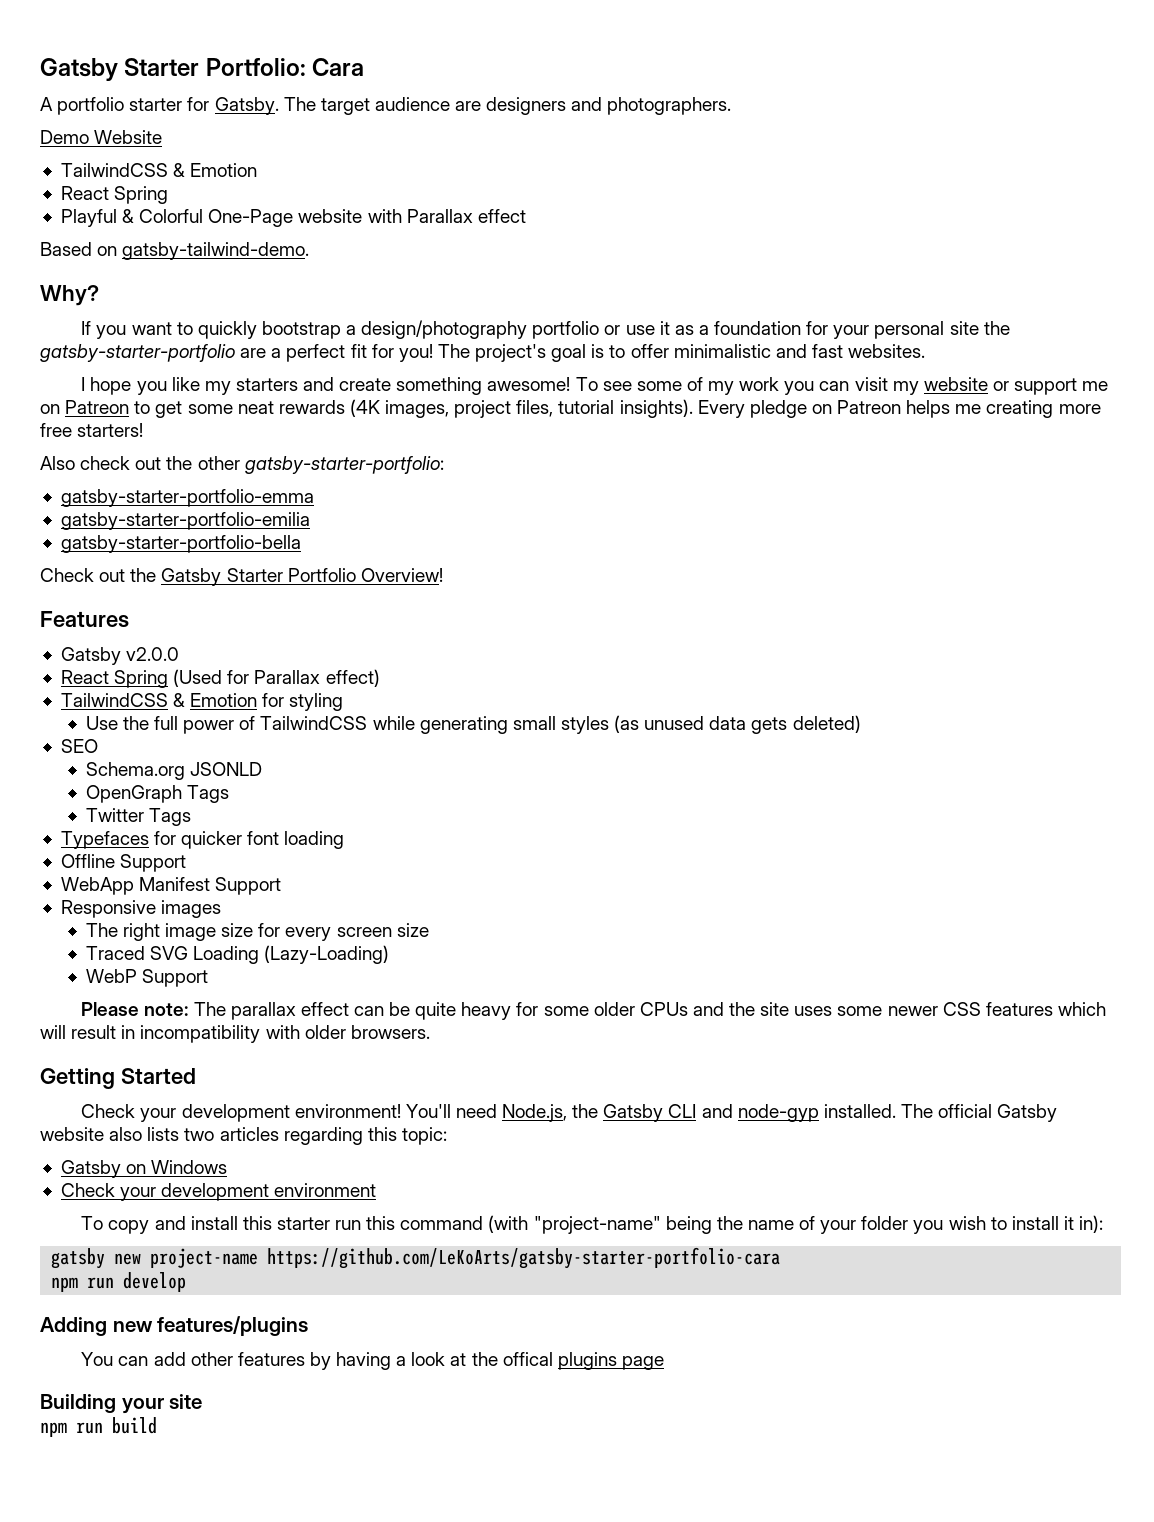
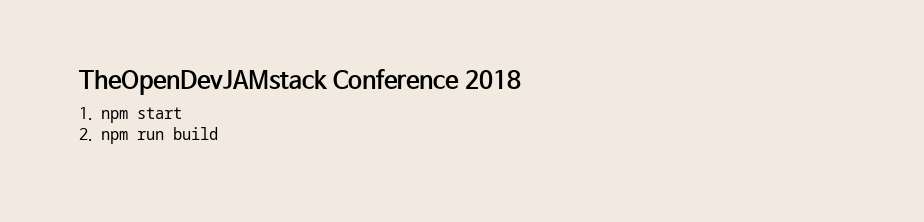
- Gatsby Starter Portfolio: Cara
- A portfolio starter for Gatsby. The target audience are designers and photographers.
- Demo Website
- TailwindCSS & Emotion
- React Spring
- Playful & Colorful One-Page website with Parallax effect
- Based on gatsby-tailwind-demo.
- Why?
- If you want to quickly bootstrap a design/photography portfolio or use it as a foundation for your personal site the gatsby-starter-portfolio are a perfect fit for you! The project's goal is to offer minimalistic and fast websites.
- I hope you like my starters and create something awesome! To see some of my work you can visit my website or support me on Patreon to get some neat rewards (4K images, project files, tutorial insights). Every pledge on Patreon helps me creating more free starters!
- Also check out the other gatsby-starter-portfolio:
- gatsby-starter-portfolio-emma
- gatsby-starter-portfolio-emilia
- gatsby-starter-portfolio-bella
- Check out the Gatsby Starter Portfolio Overview!
- Features
- Gatsby v2.0.0
- React Spring (Used for Parallax effect)
- TailwindCSS & Emotion for styling
- Use the full power of TailwindCSS while generating small styles (as unused data gets deleted)
- SEO
- Schema.org JSONLD
- OpenGraph Tags
- Twitter Tags
- Typefaces for quicker font loading
- Offline Support
- WebApp Manifest Support
- Responsive images
- The right image size for every screen size
- Traced SVG Loading (Lazy-Loading)
- WebP Support
- Please note: The parallax effect can be quite heavy for some older CPUs and the site uses some newer CSS features which will result in incompatibility with older browsers.
- Getting Started
- Check your development environment! You'll need Node.js, the Gatsby CLI and node-gyp installed. The official Gatsby website also lists two articles regarding this topic:
- Gatsby on Windows
- Check your development environment
- To copy and install this starter run this command (with "project-name" being the name of your folder you wish to install it in):
- gatsby new project-name https://github.com/LeKoArts/gatsby-starter-portfolio-cara
- npm run develop
- Adding new features/plugins
- You can add other features by having a look at the offical plugins page
- Building your site
- npm run build
+ TheOpenDevJAMstack Conference 2018
+ 1. npm start
+ 2. npm run build

